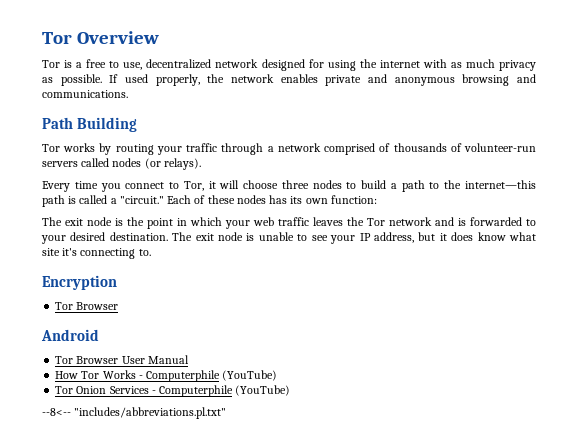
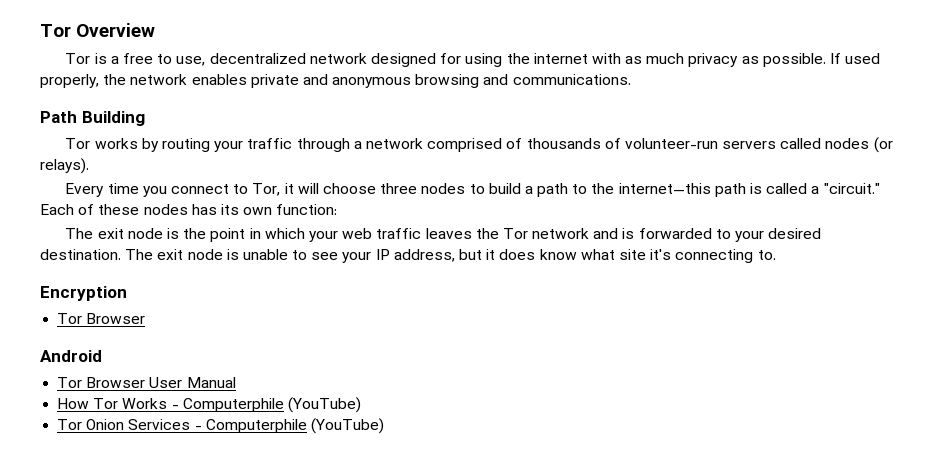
- --8<-- "includes/abbreviations.pl.txt"

